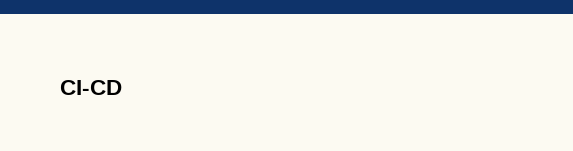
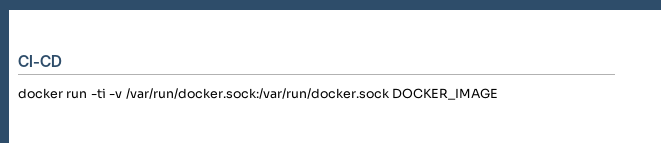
+ docker run -ti -v /var/run/docker.sock:/var/run/docker.sock DOCKER_IMAGE

